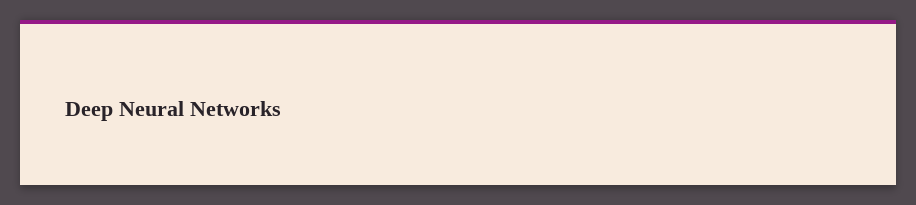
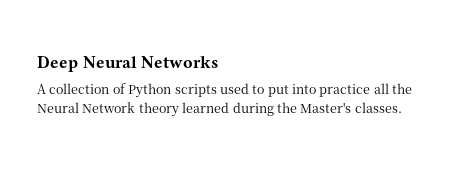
+ A collection of Python scripts used to put into practice all the Neural Network theory learned during the Master's classes.

